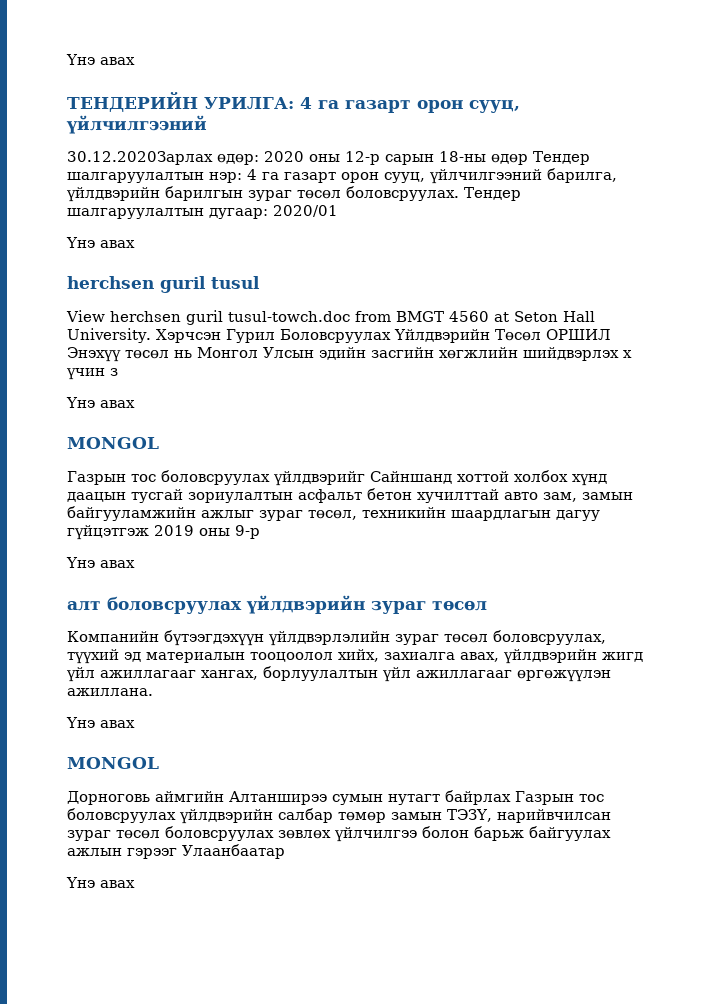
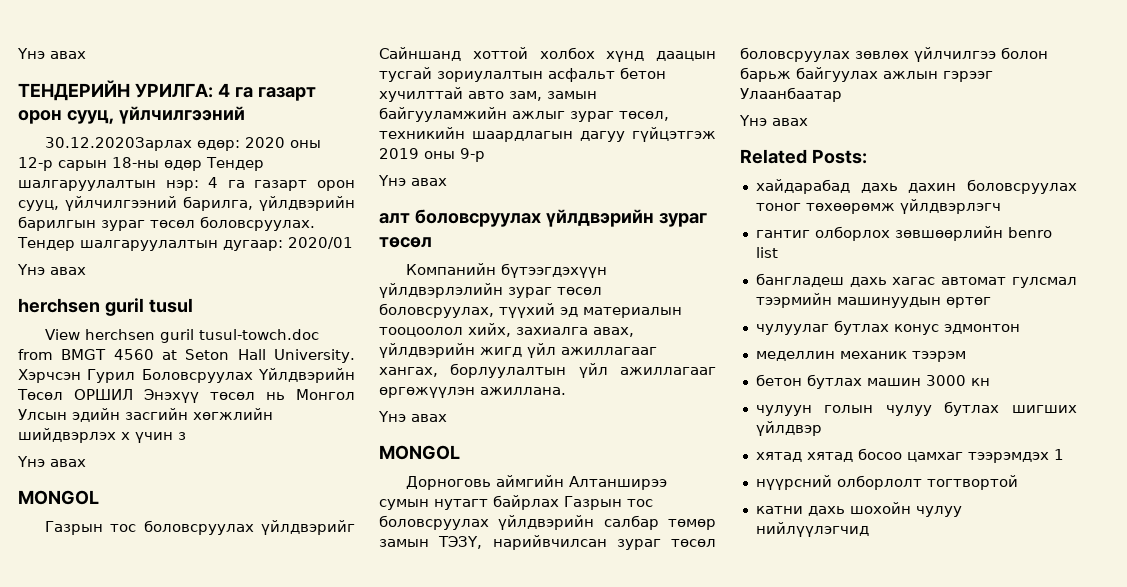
+ Related Posts:
+ хайдарабад дахь дахин боловсруулах тоног төхөөрөмж үйлдвэрлэгч
+ гантиг олборлох зөвшөөрлийн benro list
+ бангладеш дахь хагас автомат гулсмал тээрмийн машинуудын өртөг
+ чулуулаг бутлах конус эдмонтон
+ меделлин механик тээрэм
+ бетон бутлах машин 3000 кн
+ чулуун голын чулуу бутлах шигших үйлдвэр
+ хятад хятад босоо цамхаг тээрэмдэх 1
+ нүүрсний олборлолт тогтвортой
+ катни дахь шохойн чулуу нийлүүлэгчид

